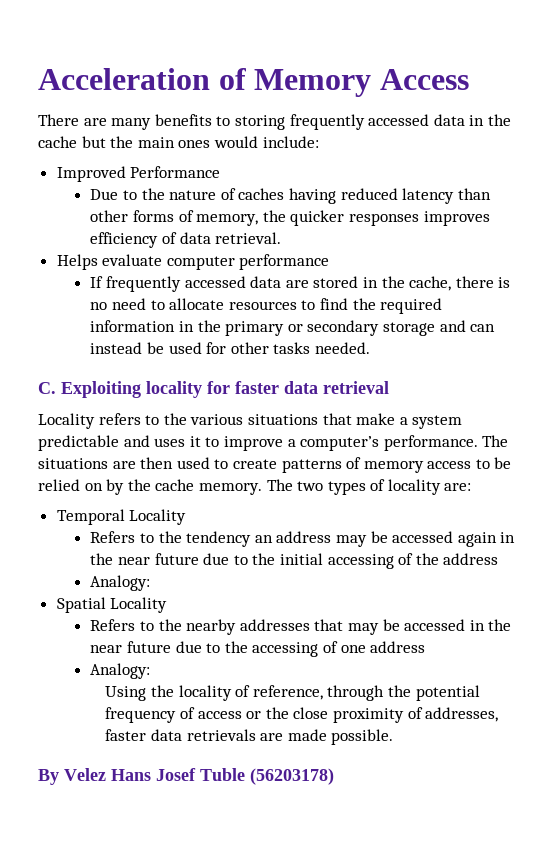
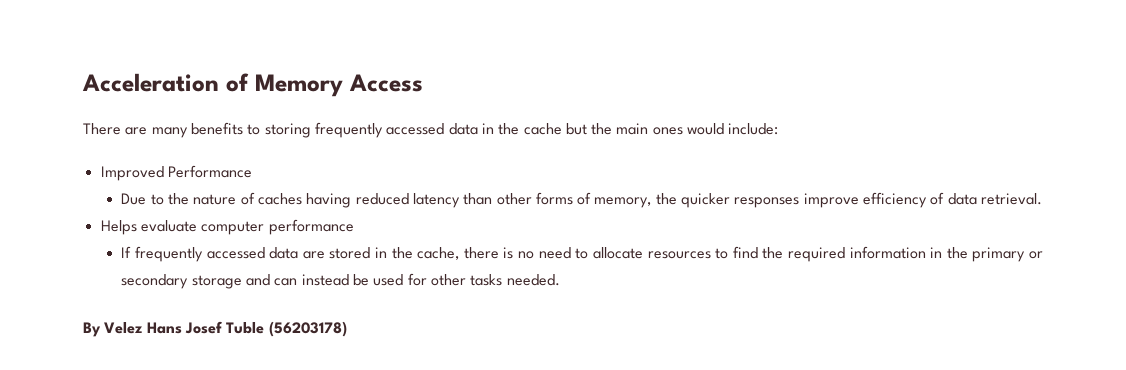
- Due to the nature of caches having reduced latency than other forms of memory, the quicker responses improves efficiency of data retrieval.
+ Due to the nature of caches having reduced latency than other forms of memory, the quicker responses improve efficiency of data retrieval.
- C. Exploiting locality for faster data retrieval
- Locality refers to the various situations that make a system predictable and uses it to improve a computer’s performance. The situations are then used to create patterns of memory access to be relied on by the cache memory. The two types of locality are:
- Temporal Locality
- Refers to the tendency an address may be accessed again in the near future due to the initial accessing of the address
- Analogy:
- Spatial Locality
- Refers to the nearby addresses that may be accessed in the near future due to the accessing of one address
- Analogy:
- Using the locality of reference, through the potential frequency of access or the close proximity of addresses, faster data retrievals are made possible.

